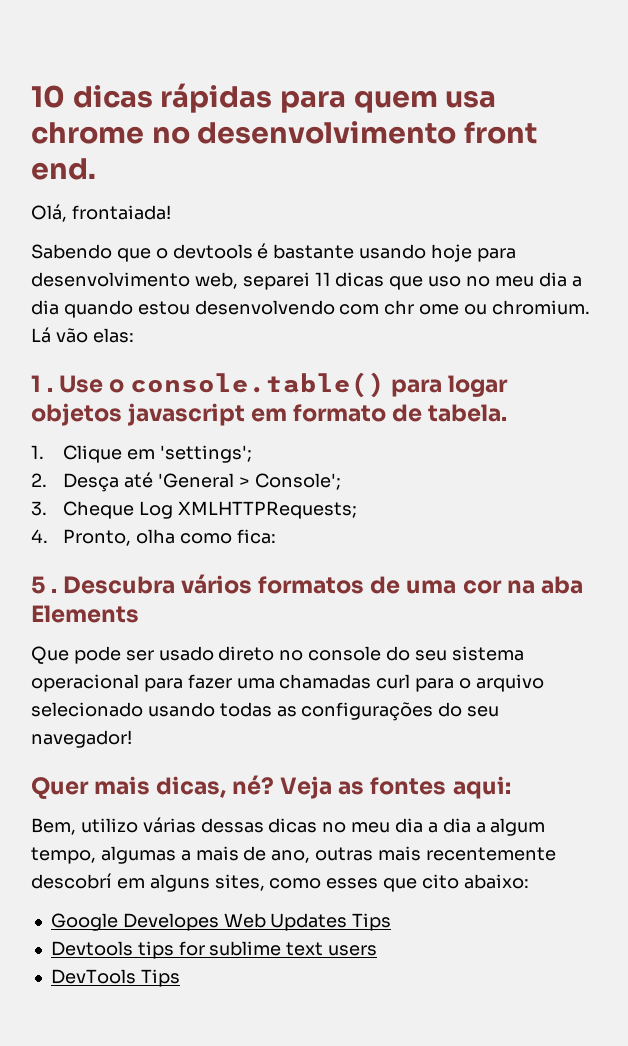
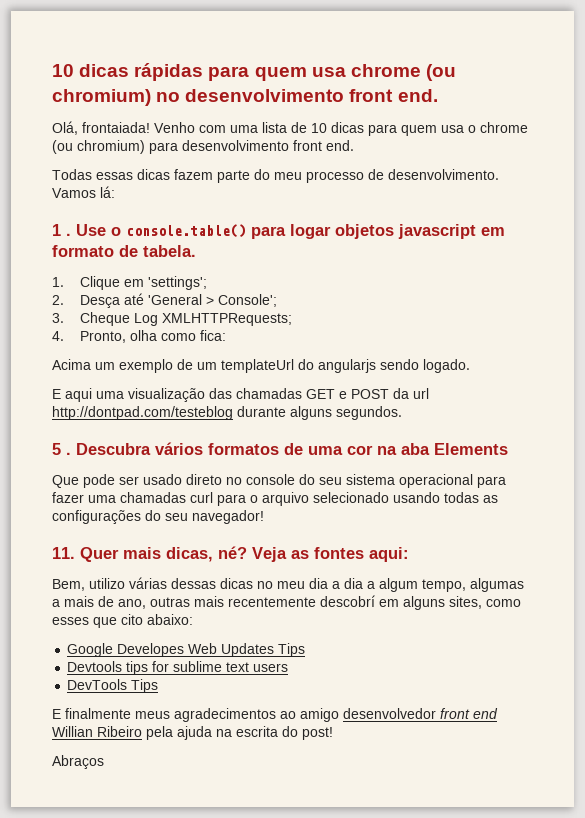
- 10 dicas rápidas para quem usa chrome no desenvolvimento front end.
+ 10 dicas rápidas para quem usa chrome (ou chromium) no desenvolvimento front end.
- Olá, frontaiada!
- Sabendo que o devtools é bastante usando hoje para desenvolvimento web, separei 11 dicas que uso no meu dia a dia quando estou desenvolvendo com chr ome ou chromium. Lá vão elas:
+ Olá, frontaiada! Venho com uma lista de 10 dicas para quem usa o chrome (ou chromium) para desenvolvimento front end.
+ Todas essas dicas fazem parte do meu processo de desenvolvimento. Vamos lá:
+ Acima um exemplo de um templateUrl do angularjs sendo logado.
+ E aqui uma visualização das chamadas GET e POST da url http://dontpad.com/testeblog durante alguns segundos.
- Quer mais dicas, né?
+ 11. Quer mais dicas, né?
+ E finalmente meus agradecimentos ao amigo desenvolvedor front end Willian Ribeiro pela ajuda na escrita do post!
+ Abraços

